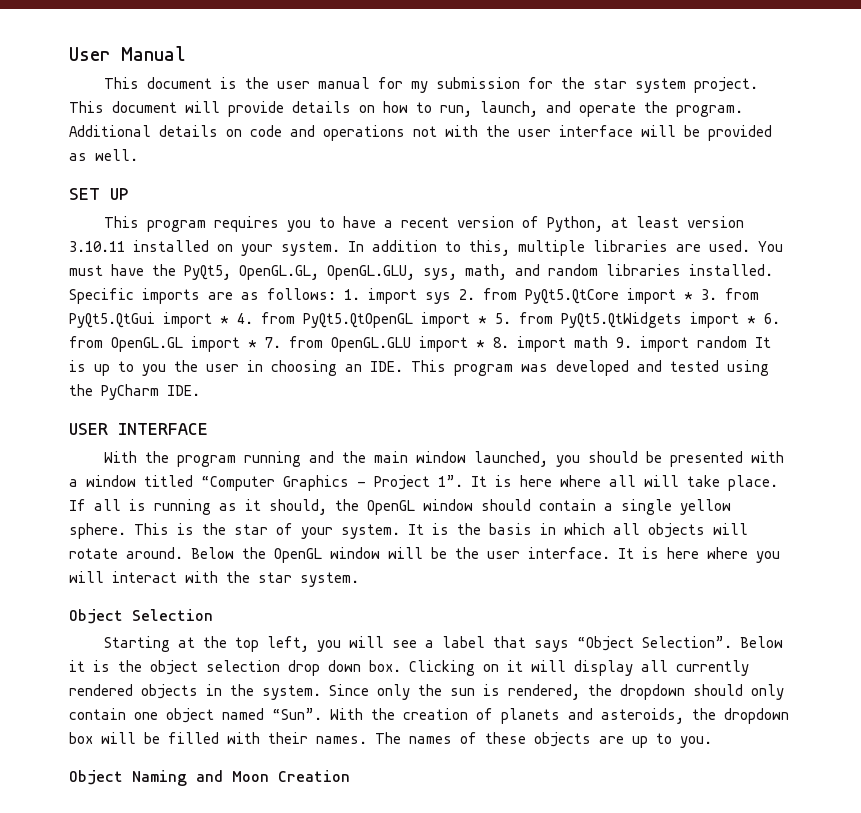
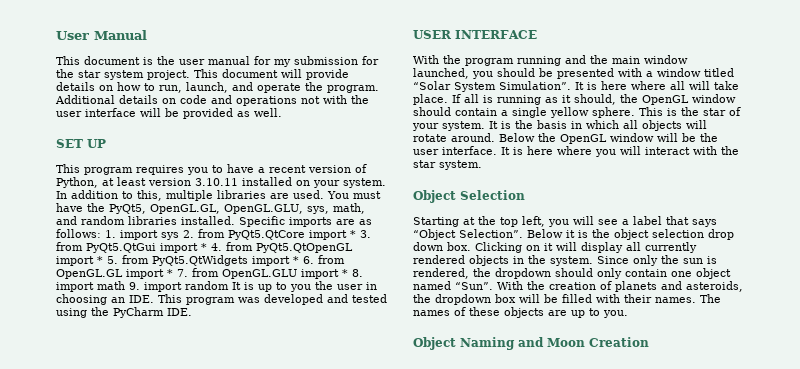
- With the program running and the main window launched, you should be presented with a window titled “Computer Graphics - Project 1”.
+ With the program running and the main window launched, you should be presented with a window titled “Solar System Simulation”.

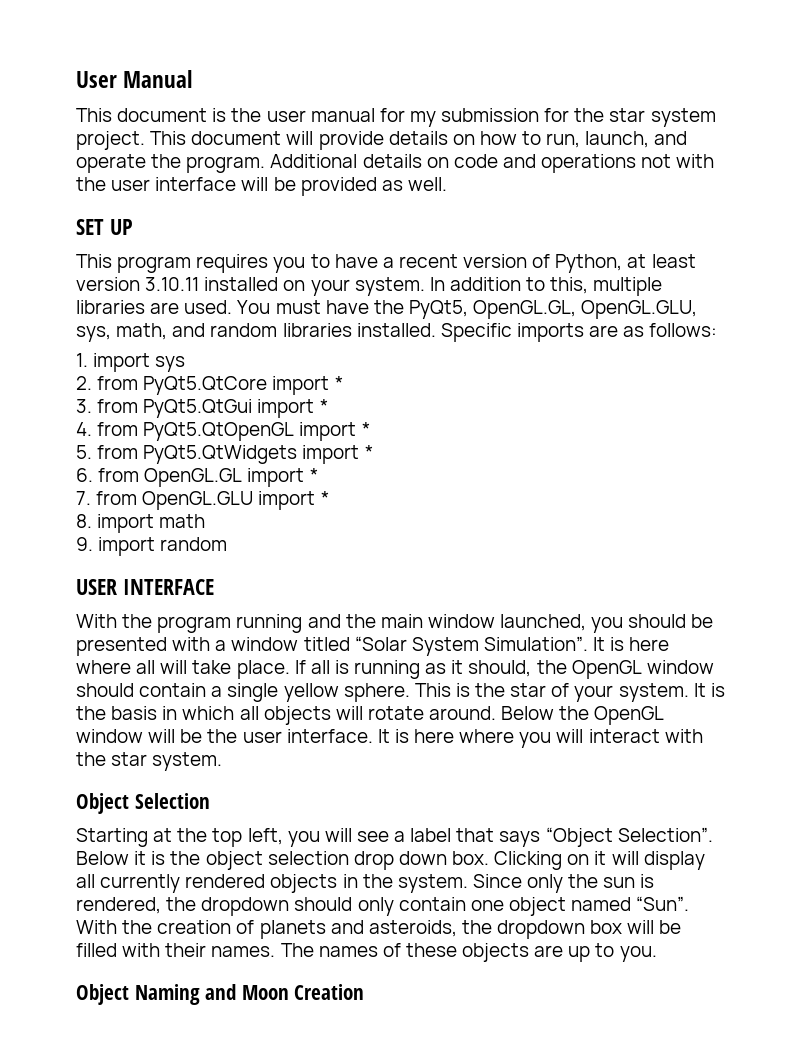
- Specific imports are as follows: 1. import sys 2. from PyQt5.QtCore import * 3. from PyQt5.QtGui import * 4. from PyQt5.QtOpenGL import * 5. from PyQt5.QtWidgets import * 6. from OpenGL.GL import * 7. from OpenGL.GLU import * 8. import math 9. import random It is up to you the user in choosing an IDE. This program was developed and tested using the PyCharm IDE.
+ Specific imports are as follows:
+ 1. import sys
+ 2. from PyQt5.QtCore import *
+ 3. from PyQt5.QtGui import *
+ 4. from PyQt5.QtOpenGL import *
+ 5. from PyQt5.QtWidgets import *
+ 6. from OpenGL.GL import *
+ 7. from OpenGL.GLU import *
+ 8. import math
+ 9. import random

